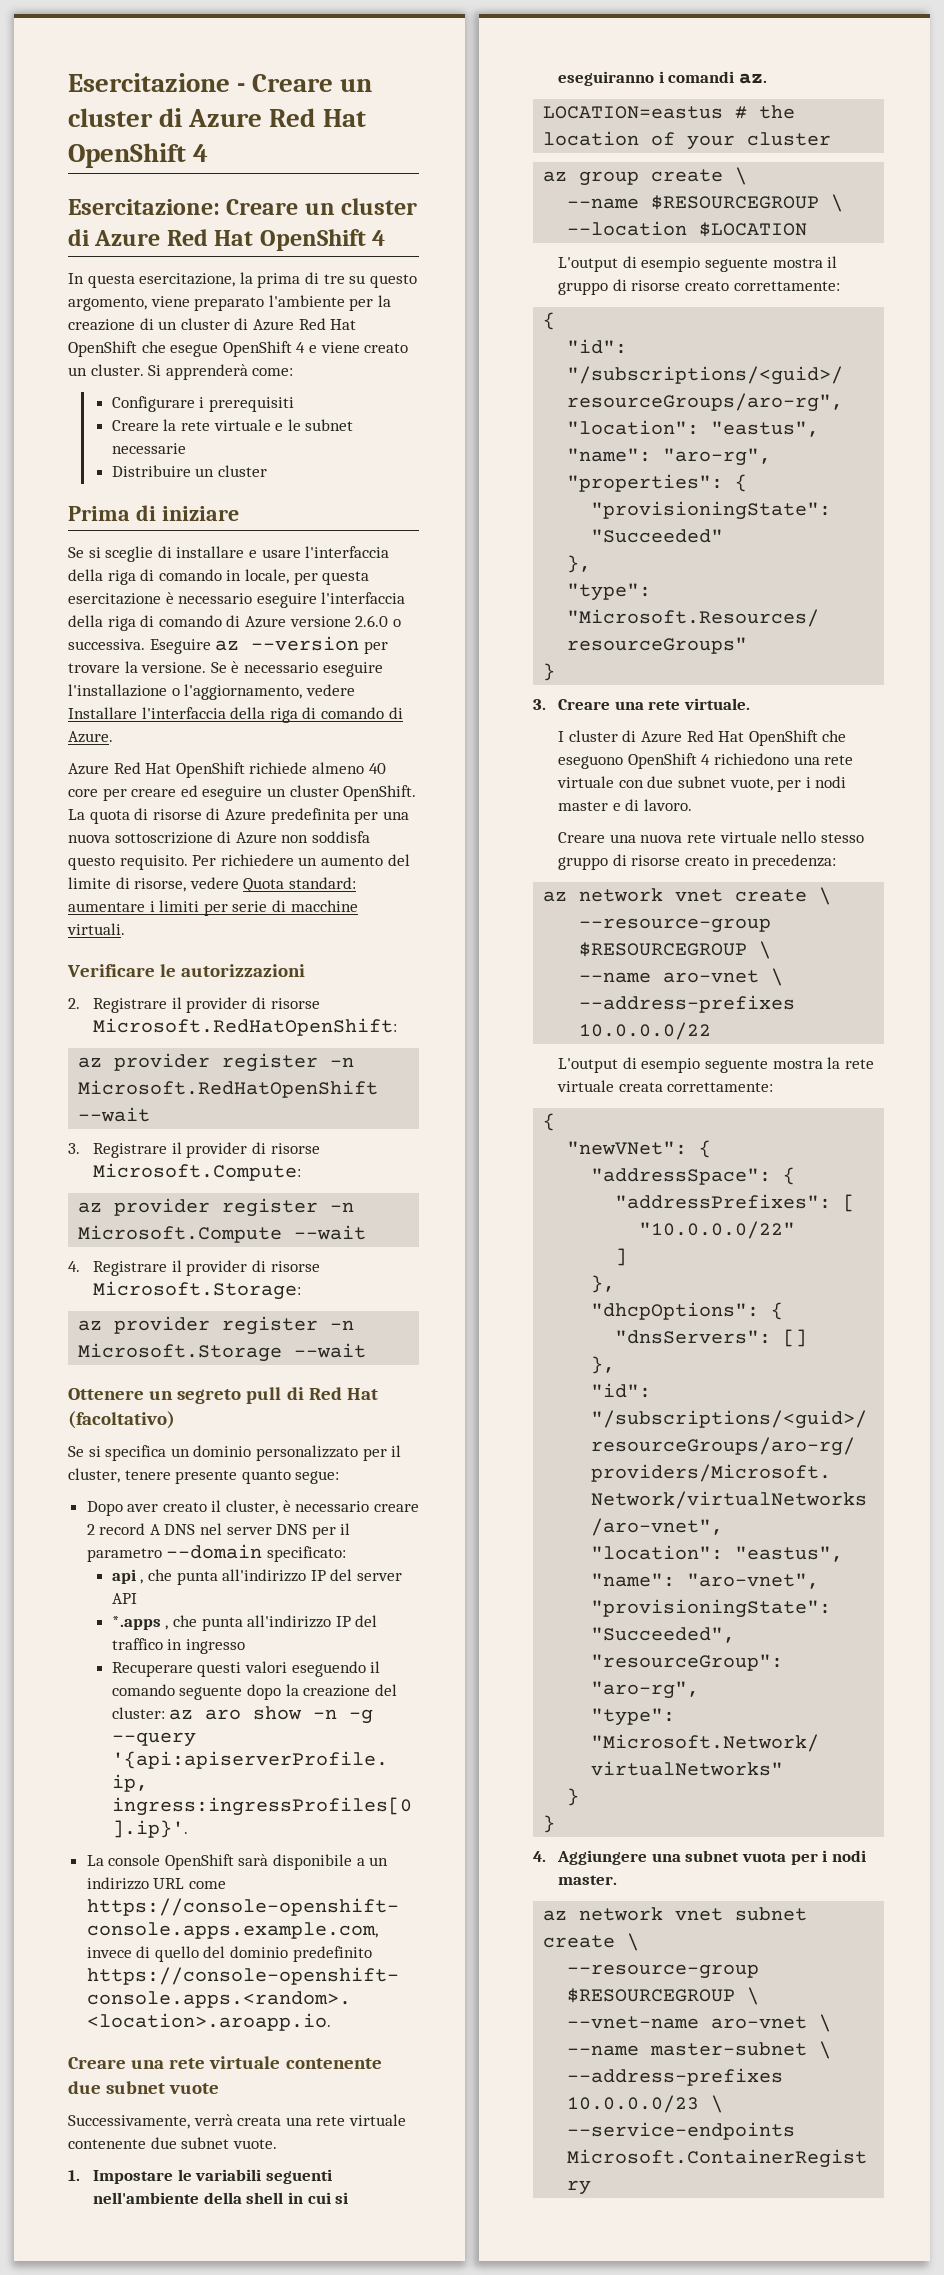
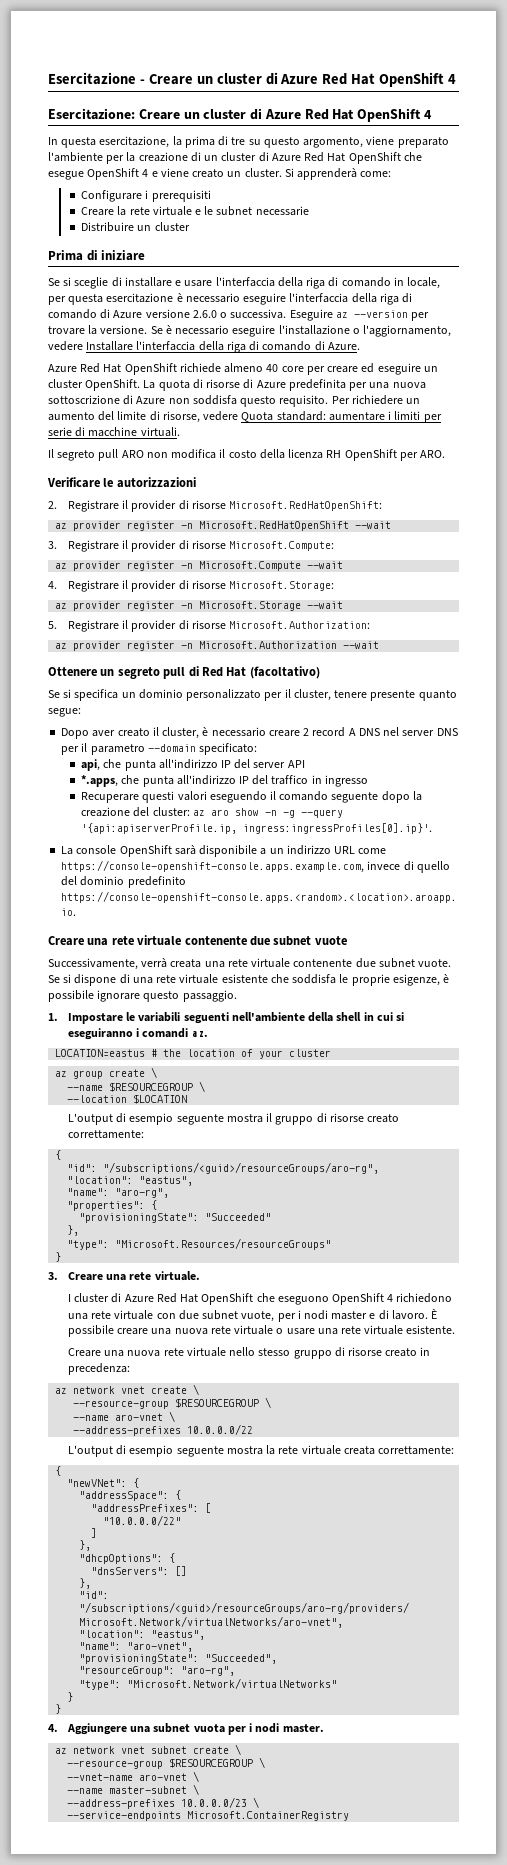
+ Il segreto pull ARO non modifica il costo della licenza RH OpenShift per ARO.
+ 5. Registrare il provider di risorse Microsoft.Authorization:
+ az provider register -n Microsoft.Authorization --wait
- api , che punta all'indirizzo IP del server API
+ api, che punta all'indirizzo IP del server API
- *.apps , che punta all'indirizzo IP del traffico in ingresso
+ *.apps, che punta all'indirizzo IP del traffico in ingresso
+ Se si dispone di una rete virtuale esistente che soddisfa le proprie esigenze, è possibile ignorare questo passaggio.
+ È possibile creare una nuova rete virtuale o usare una rete virtuale esistente.

